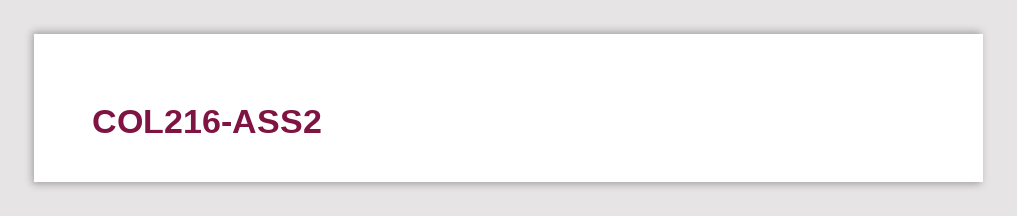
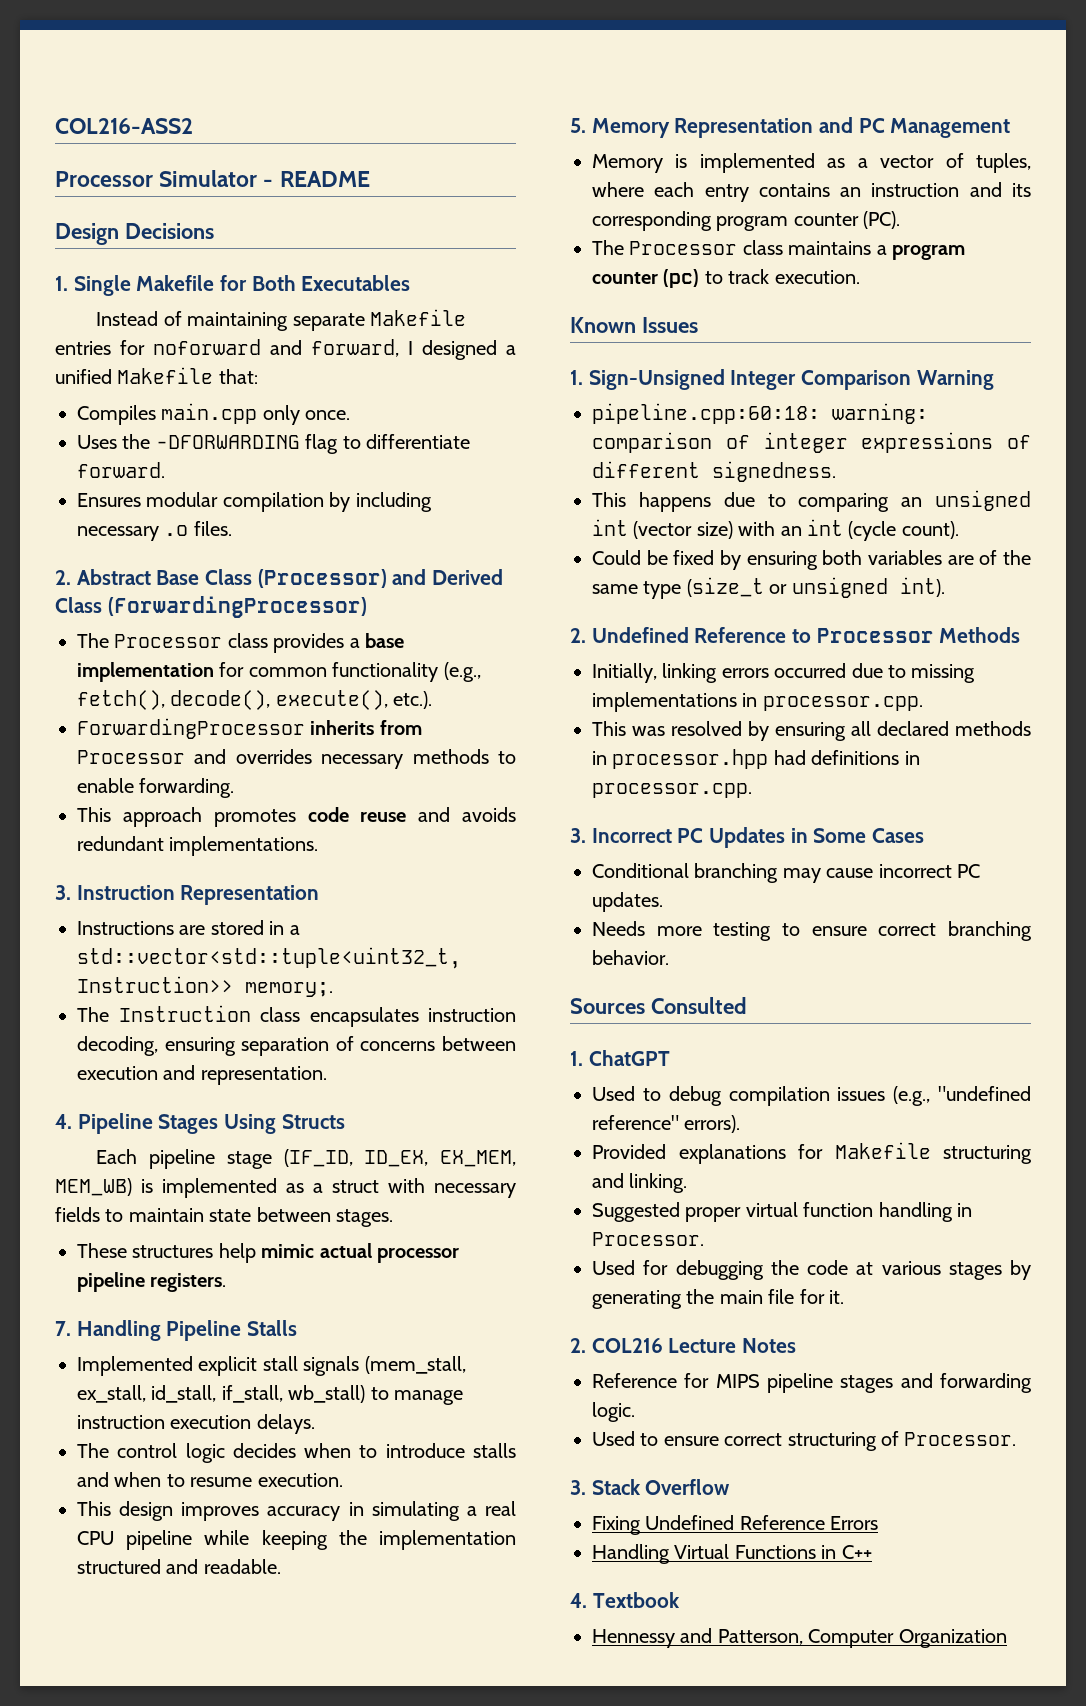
+ Processor Simulator - README
+ Design Decisions
+ 1. Single Makefile for Both Executables
+ Instead of maintaining separate Makefile entries for noforward and forward, I designed a unified Makefile that:
+ Compiles main.cpp only once.
+ Uses the -DFORWARDING flag to differentiate forward.
+ Ensures modular compilation by including necessary .o files.
+ 2. Abstract Base Class (Processor) and Derived Class (ForwardingProcessor)
+ The Processor class provides a base implementation for common functionality (e.g., fetch(), decode(), execute(), etc.).
+ ForwardingProcessor inherits from Processor and overrides necessary methods to enable forwarding.
+ This approach promotes code reuse and avoids redundant implementations.
+ 3. Instruction Representation
+ Instructions are stored in a std::vector<std::tuple<uint32_t, Instruction>> memory;.
+ The Instruction class encapsulates instruction decoding, ensuring separation of concerns between execution and representation.
+ 4. Pipeline Stages Using Structs
+ Each pipeline stage (IF_ID, ID_EX, EX_MEM, MEM_WB) is implemented as a struct with necessary fields to maintain state between stages.
+ These structures help mimic actual processor pipeline registers.
+ 7. Handling Pipeline Stalls
+ Implemented explicit stall signals (mem_stall, ex_stall, id_stall, if_stall, wb_stall) to manage instruction execution delays.
+ The control logic decides when to introduce stalls and when to resume execution.
+ This design improves accuracy in simulating a real CPU pipeline while keeping the implementation structured and readable.
+ 5. Memory Representation and PC Management
+ Memory is implemented as a vector of tuples, where each entry contains an instruction and its corresponding program counter (PC).
+ The Processor class maintains a program counter (pc) to track execution.
+ Known Issues
+ 1. Sign-Unsigned Integer Comparison Warning
+ pipeline.cpp:60:18: warning: comparison of integer expressions of different signedness.
+ This happens due to comparing an unsigned int (vector size) with an int (cycle count).
+ Could be fixed by ensuring both variables are of the same type (size_t or unsigned int).
+ 2. Undefined Reference to Processor Methods
+ Initially, linking errors occurred due to missing implementations in processor.cpp.
+ This was resolved by ensuring all declared methods in processor.hpp had definitions in processor.cpp.
+ 3. Incorrect PC Updates in Some Cases
+ Conditional branching may cause incorrect PC updates.
+ Needs more testing to ensure correct branching behavior.
+ Sources Consulted
+ 1. ChatGPT
+ Used to debug compilation issues (e.g., "undefined reference" errors).
+ Provided explanations for Makefile structuring and linking.
+ Suggested proper virtual function handling in Processor.
+ Used for debugging the code at various stages by generating the main file for it.
+ 2. COL216 Lecture Notes
+ Reference for MIPS pipeline stages and forwarding logic.
+ Used to ensure correct structuring of Processor.
+ 3. Stack Overflow
+ Fixing Undefined Reference Errors
+ Handling Virtual Functions in C++
+ 4. Textbook
+ Hennessy and Patterson, Computer Organization

